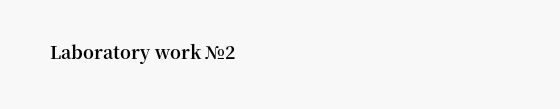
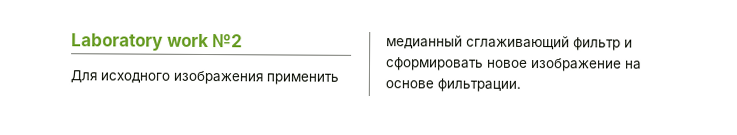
+ Для исходного изображения применить медианный сглаживающий фильтр и сформировать новое изображение на основе фильтрации.

